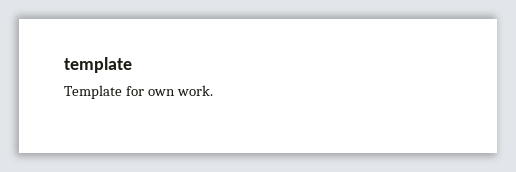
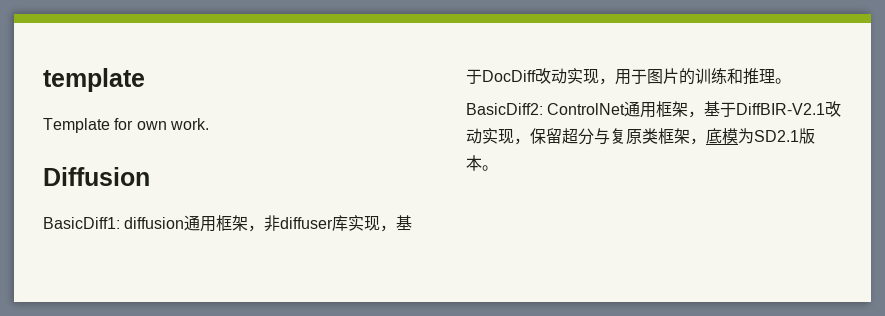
+ Diffusion
+ BasicDiff1: diffusion通用框架，非diffuser库实现，基于DocDiff改动实现，用于图片的训练和推理。
+ BasicDiff2: ControlNet通用框架，基于DiffBIR-V2.1改动实现，保留超分与复原类框架，底模为SD2.1版本。

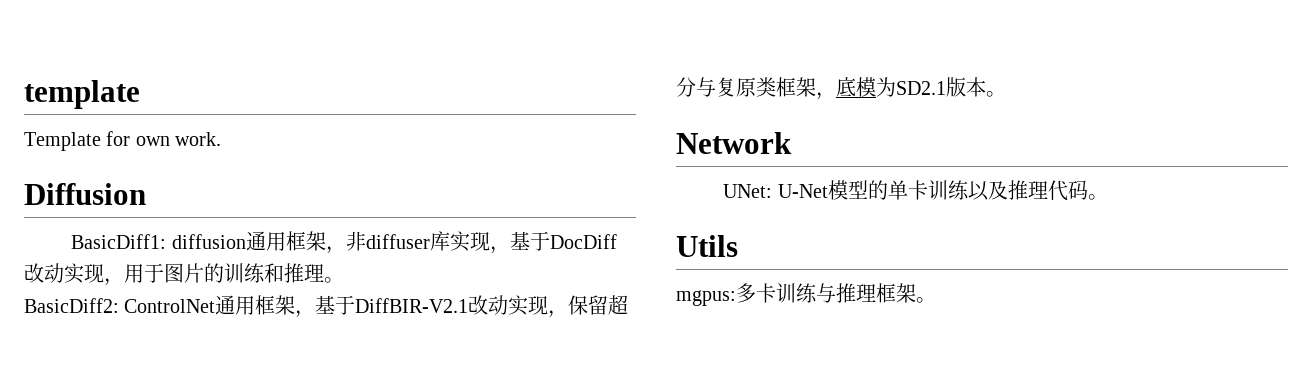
+ Network
+ UNet: U-Net模型的单卡训练以及推理代码。
+ Utils
+ mgpus:多卡训练与推理框架。

